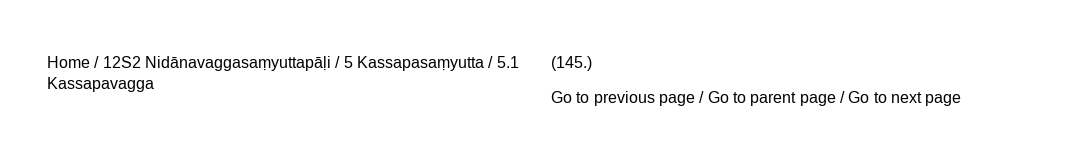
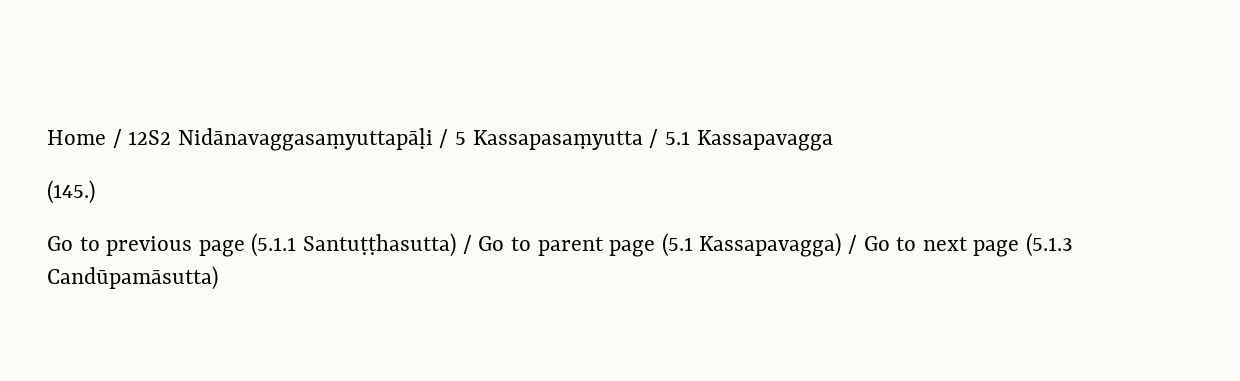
- Go to previous page / Go to parent page / Go to next page
+ Go to previous page (5.1.1 Santuṭṭhasutta) / Go to parent page (5.1 Kassapavagga) / Go to next page (5.1.3 Candūpamāsutta)

